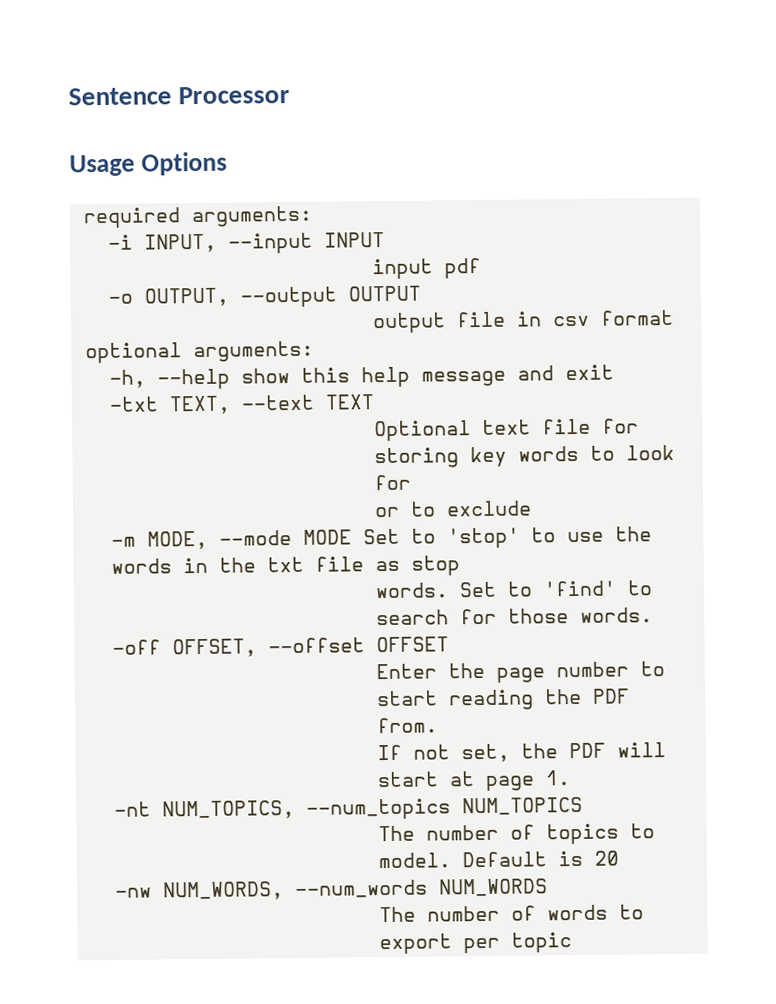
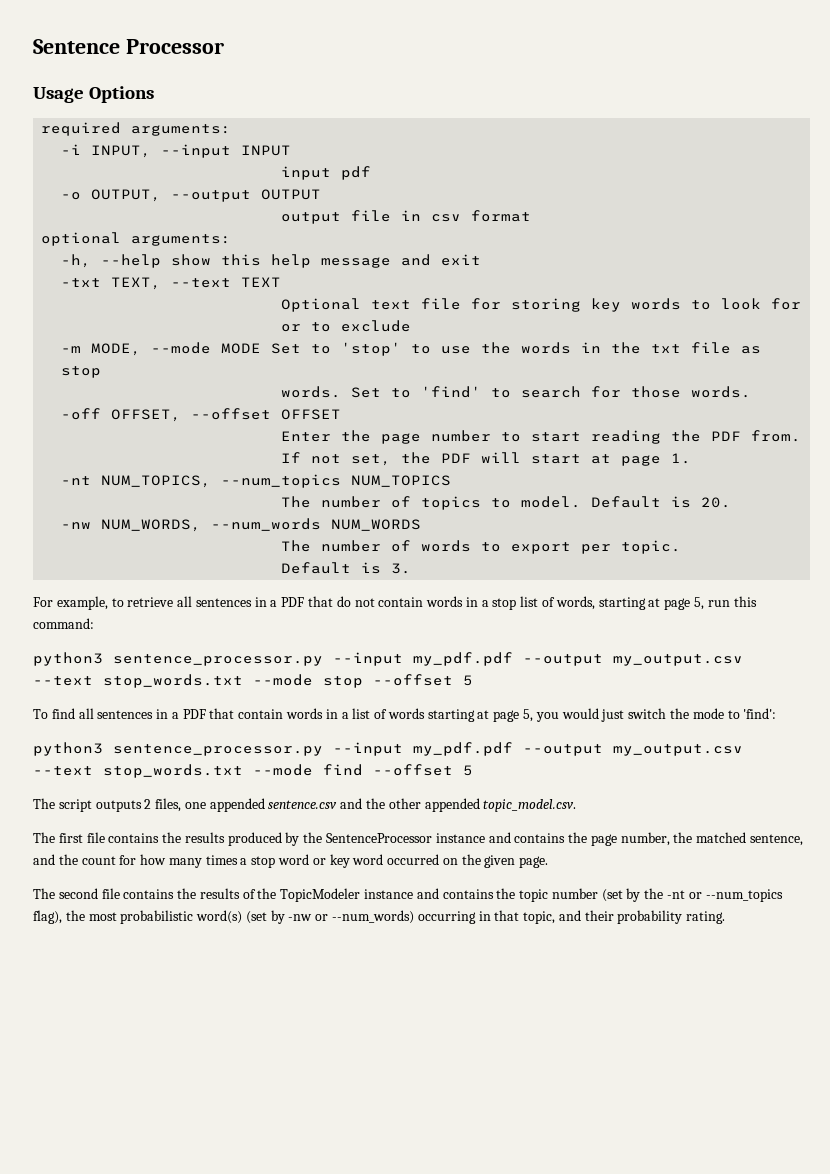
- Default is 20
+ Default is 20.
- The number of words to export per topic
+ The number of words to export per topic.
+ Default is 3.
+ For example, to retrieve all sentences in a PDF that do not contain words in a stop list of words, starting at page 5, run this command:
+ python3 sentence_processor.py --input my_pdf.pdf --output my_output.csv --text stop_words.txt --mode stop --offset 5
+ To find all sentences in a PDF that contain words in a list of words starting at page 5, you would just switch the mode to 'find':
+ python3 sentence_processor.py --input my_pdf.pdf --output my_output.csv --text stop_words.txt --mode find --offset 5
+ The script outputs 2 files, one appended sentence.csv and the other appended topic_model.csv.
+ The first file contains the results produced by the SentenceProcessor instance and contains the page number, the matched sentence, and the count for how many times a stop word or key word occurred on the given page.
+ The second file contains the results of the TopicModeler instance and contains the topic number (set by the -nt or --num_topics flag), the most probabilistic word(s) (set by -nw or --num_words) occurring in that topic, and their probability rating.

